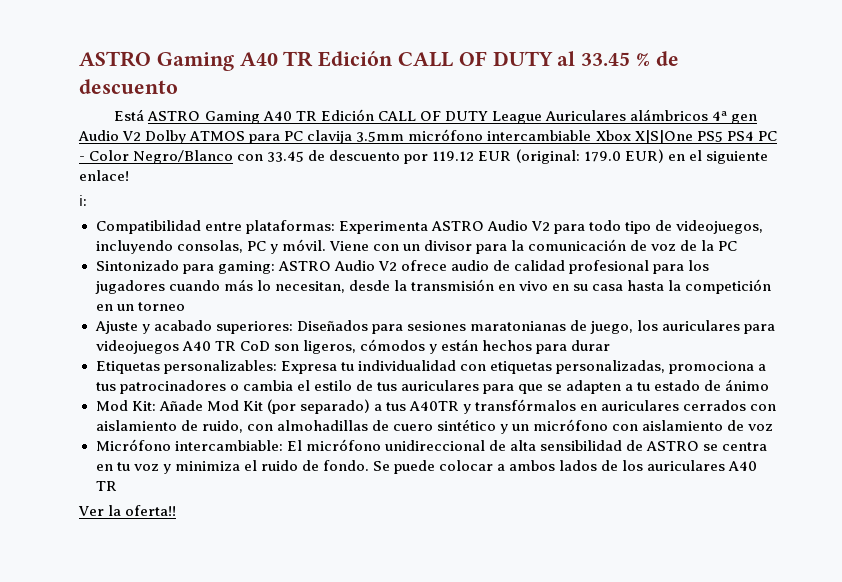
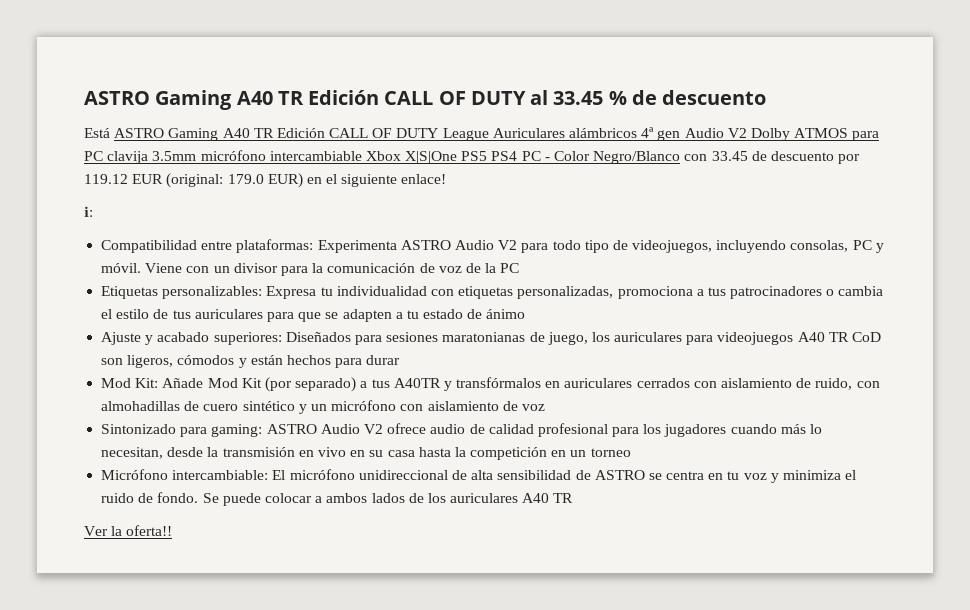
+ Etiquetas personalizables: Expresa tu individualidad con etiquetas personalizadas, promociona a tus patrocinadores o cambia el estilo de tus auriculares para que se adapten a tu estado de ánimo
+ Ajuste y acabado superiores: Diseñados para sesiones maratonianas de juego, los auriculares para videojuegos A40 TR CoD son ligeros, cómodos y están hechos para durar
+ Mod Kit: Añade Mod Kit (por separado) a tus A40TR y transfórmalos en auriculares cerrados con aislamiento de ruido, con almohadillas de cuero sintético y un micrófono con aislamiento de voz
- Ajuste y acabado superiores: Diseñados para sesiones maratonianas de juego, los auriculares para videojuegos A40 TR CoD son ligeros, cómodos y están hechos para durar
- Etiquetas personalizables: Expresa tu individualidad con etiquetas personalizadas, promociona a tus patrocinadores o cambia el estilo de tus auriculares para que se adapten a tu estado de ánimo
- Mod Kit: Añade Mod Kit (por separado) a tus A40TR y transfórmalos en auriculares cerrados con aislamiento de ruido, con almohadillas de cuero sintético y un micrófono con aislamiento de voz

